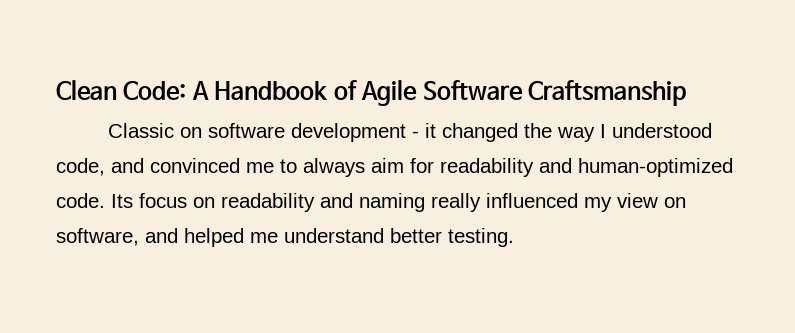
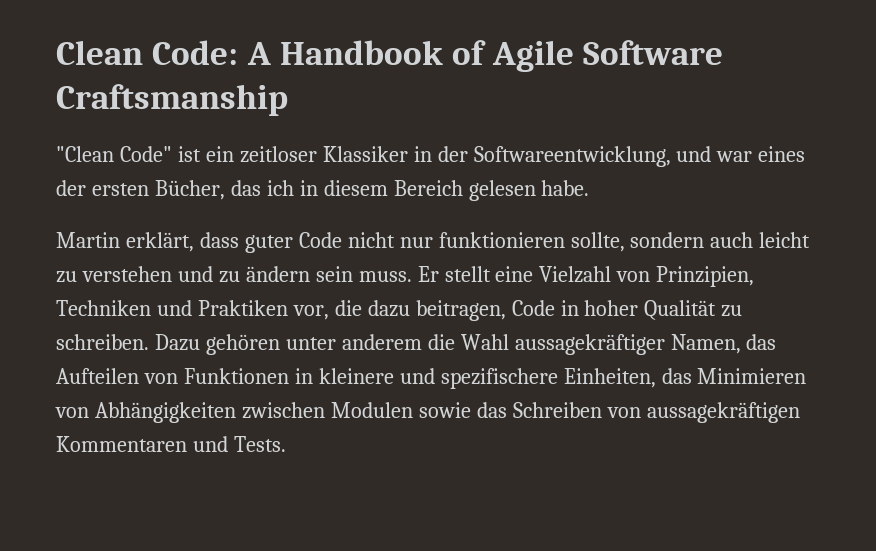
- Classic on software development - it changed the way I understood code, and convinced me to always aim for readability and human-optimized code. Its focus on readability and naming really influenced my view on software, and helped me understand better testing.
+ "Clean Code" ist ein zeitloser Klassiker in der Softwareentwicklung, und war eines der ersten Bücher, das ich in diesem Bereich gelesen habe.
+ Martin erklärt, dass guter Code nicht nur funktionieren sollte, sondern auch leicht zu verstehen und zu ändern sein muss. Er stellt eine Vielzahl von Prinzipien, Techniken und Praktiken vor, die dazu beitragen, Code in hoher Qualität zu schreiben. Dazu gehören unter anderem die Wahl aussagekräftiger Namen, das Aufteilen von Funktionen in kleinere und spezifischere Einheiten, das Minimieren von Abhängigkeiten zwischen Modulen sowie das Schreiben von aussagekräftigen Kommentaren und Tests.

